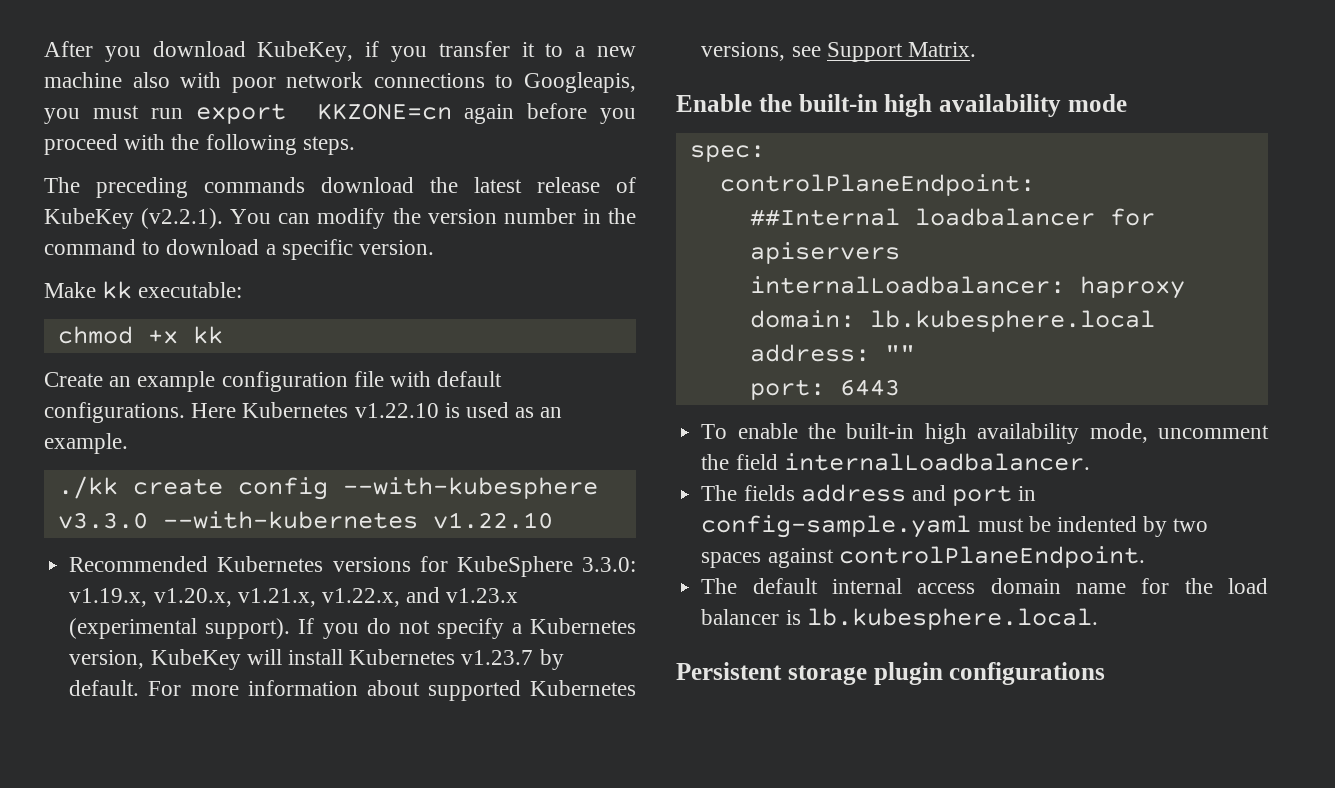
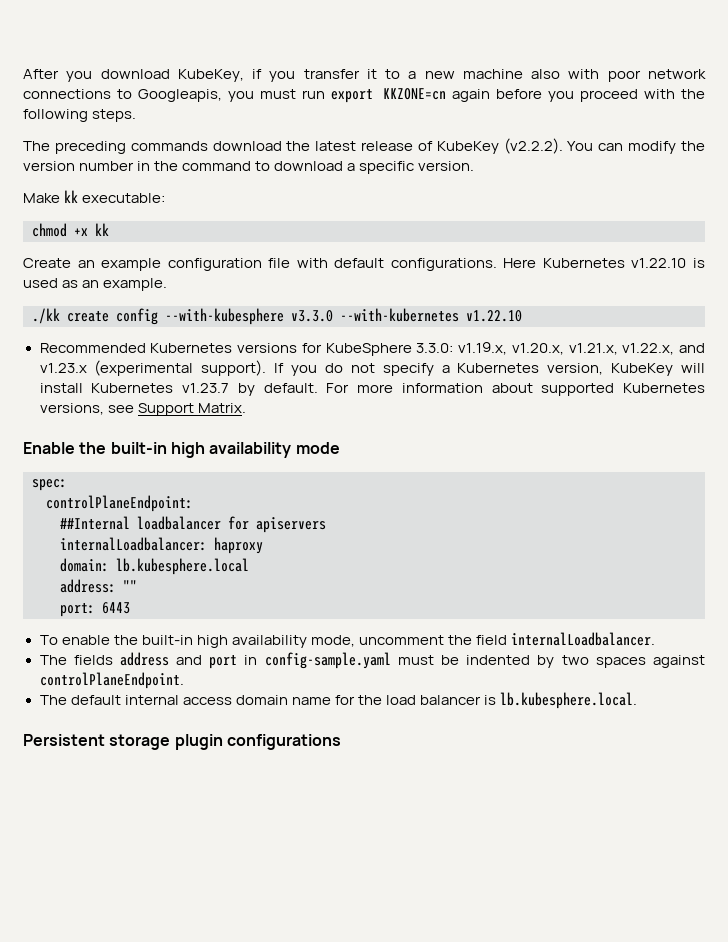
- The preceding commands download the latest release of KubeKey (v2.2.1). You can modify the version number in the command to download a specific version.
+ The preceding commands download the latest release of KubeKey (v2.2.2). You can modify the version number in the command to download a specific version.

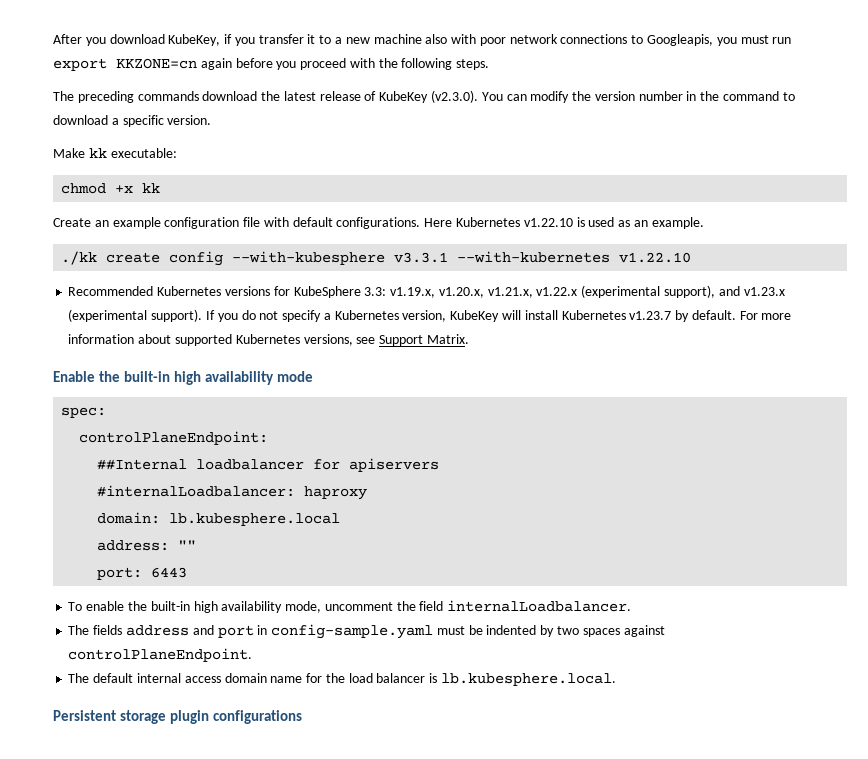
- The preceding commands download the latest release of KubeKey (v2.2.2). You can modify the version number in the command to download a specific version.
+ The preceding commands download the latest release of KubeKey (v2.3.0). You can modify the version number in the command to download a specific version.
- ./kk create config --with-kubesphere v3.3.0 --with-kubernetes v1.22.10
+ ./kk create config --with-kubesphere v3.3.1 --with-kubernetes v1.22.10
- Recommended Kubernetes versions for KubeSphere 3.3.0: v1.19.x, v1.20.x, v1.21.x, v1.22.x, and v1.23.x (experimental support).
+ Recommended Kubernetes versions for KubeSphere 3.3: v1.19.x, v1.20.x, v1.21.x, v1.22.x (experimental support), and v1.23.x (experimental support).
- internalLoadbalancer: haproxy
+ #internalLoadbalancer: haproxy

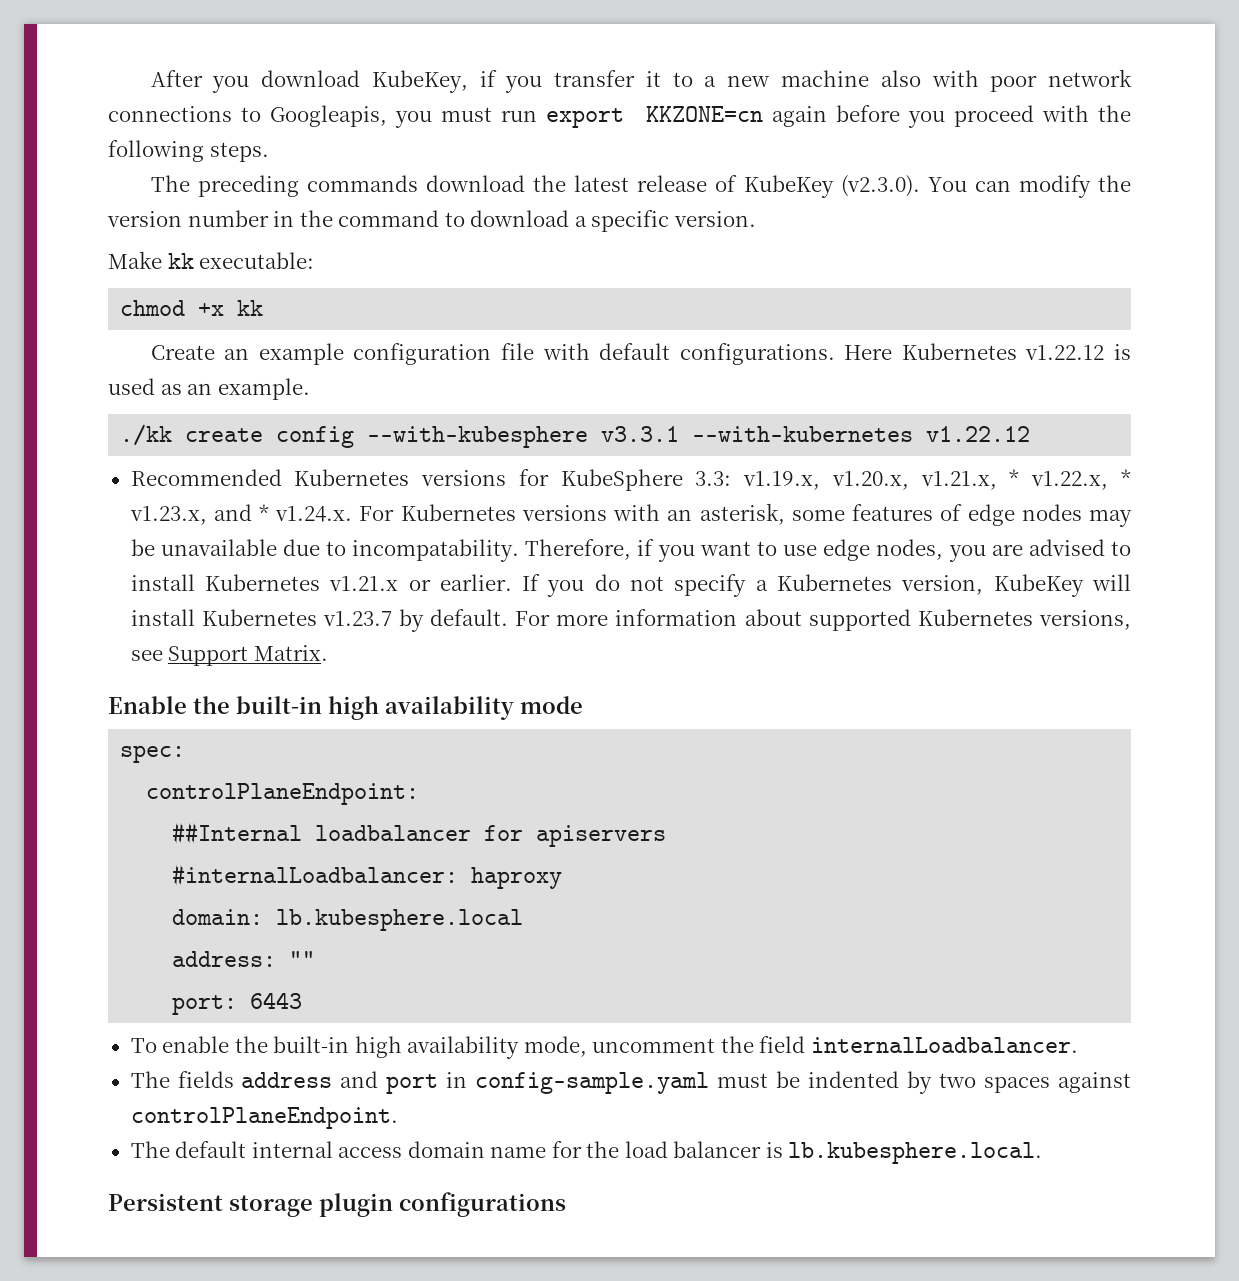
- Here Kubernetes v1.22.10 is used as an example.
+ Here Kubernetes v1.22.12 is used as an example.
- ./kk create config --with-kubesphere v3.3.1 --with-kubernetes v1.22.10
+ ./kk create config --with-kubesphere v3.3.1 --with-kubernetes v1.22.12
- Recommended Kubernetes versions for KubeSphere 3.3: v1.19.x, v1.20.x, v1.21.x, v1.22.x (experimental support), and v1.23.x (experimental support).
+ Recommended Kubernetes versions for KubeSphere 3.3: v1.19.x, v1.20.x, v1.21.x, * v1.22.x, * v1.23.x, and * v1.24.x. For Kubernetes versions with an asterisk, some features of edge nodes may be unavailable due to incompatability. Therefore, if you want to use edge nodes, you are advised to install Kubernetes v1.21.x or earlier.

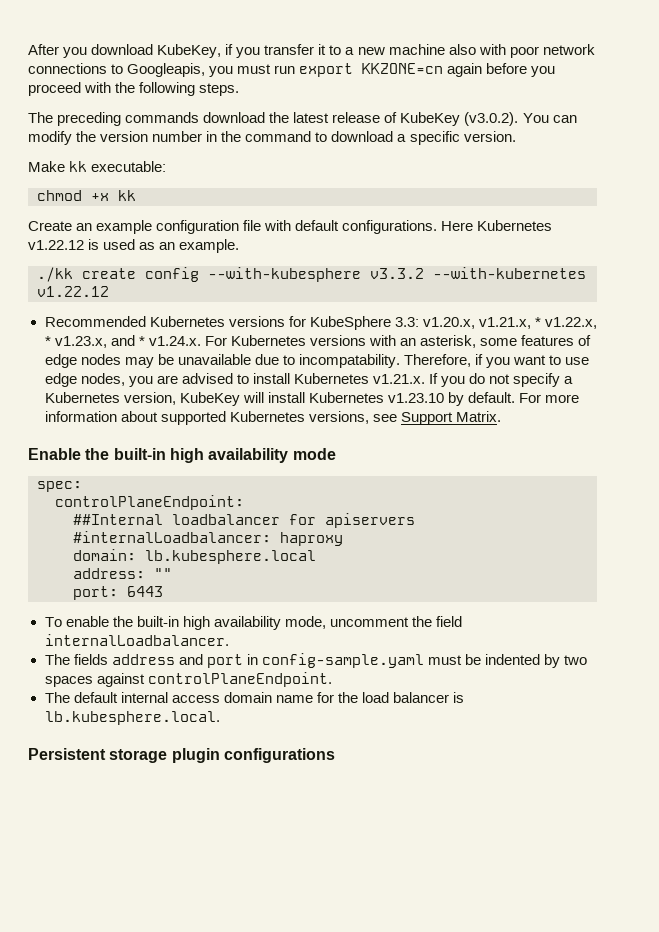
- The preceding commands download the latest release of KubeKey (v2.3.0). You can modify the version number in the command to download a specific version.
+ The preceding commands download the latest release of KubeKey (v3.0.2). You can modify the version number in the command to download a specific version.
- ./kk create config --with-kubesphere v3.3.1 --with-kubernetes v1.22.12
+ ./kk create config --with-kubesphere v3.3.2 --with-kubernetes v1.22.12
- Recommended Kubernetes versions for KubeSphere 3.3: v1.19.x, v1.20.x, v1.21.x, * v1.22.x, * v1.23.x, and * v1.24.x. For Kubernetes versions with an asterisk, some features of edge nodes may be unavailable due to incompatability.
+ Recommended Kubernetes versions for KubeSphere 3.3: v1.20.x, v1.21.x, * v1.22.x, * v1.23.x, and * v1.24.x. For Kubernetes versions with an asterisk, some features of edge nodes may be unavailable due to incompatability.
- Therefore, if you want to use edge nodes, you are advised to install Kubernetes v1.21.x or earlier. If you do not specify a Kubernetes version, KubeKey will install Kubernetes v1.23.7 by default.
+ Therefore, if you want to use edge nodes, you are advised to install Kubernetes v1.21.x. If you do not specify a Kubernetes version, KubeKey will install Kubernetes v1.23.10 by default.

